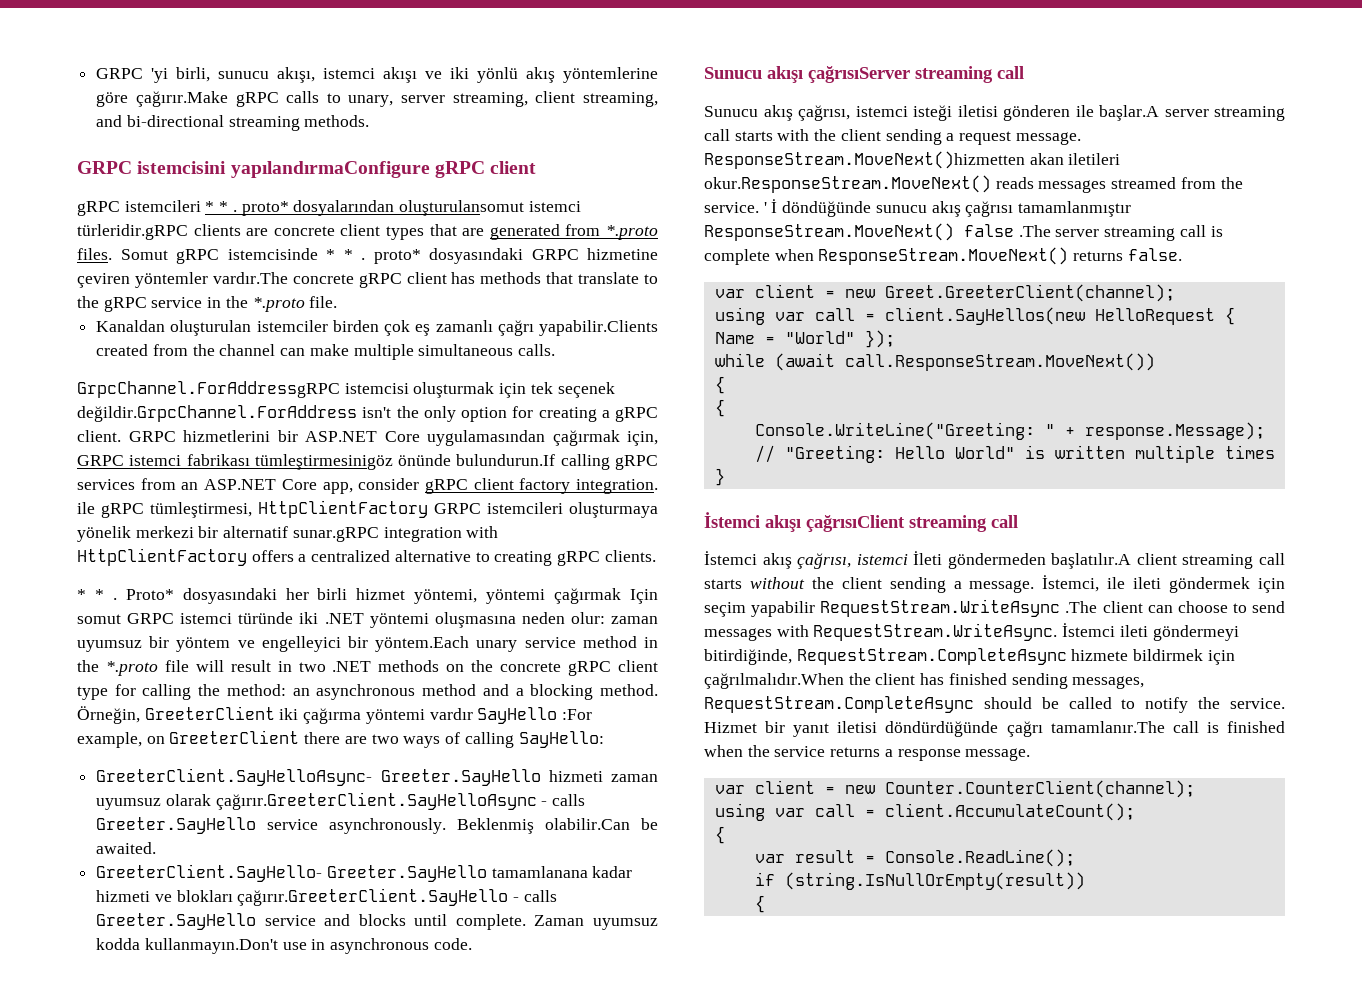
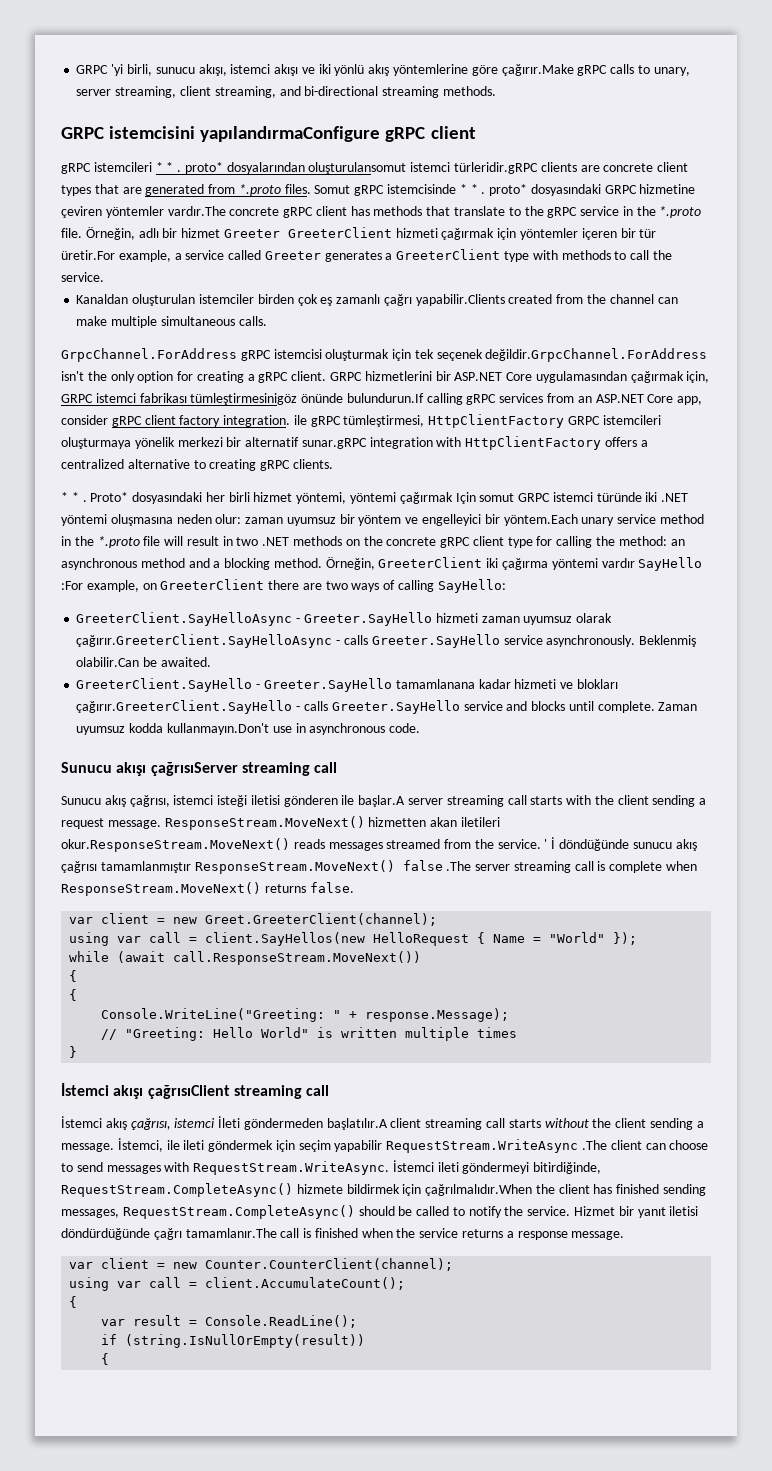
+ Örneğin, adlı bir hizmet Greeter GreeterClient hizmeti çağırmak için yöntemler içeren bir tür üretir.For example, a service called Greeter generates a GreeterClient type with methods to call the service.
- GrpcChannel.ForAddressgRPC istemcisi oluşturmak için tek seçenek değildir.GrpcChannel.ForAddress isn't the only option for creating a gRPC client.
+ GrpcChannel.ForAddress gRPC istemcisi oluşturmak için tek seçenek değildir.GrpcChannel.ForAddress isn't the only option for creating a gRPC client.
- GreeterClient.SayHelloAsync- Greeter.SayHello hizmeti zaman uyumsuz olarak çağırır.GreeterClient.SayHelloAsync - calls Greeter.SayHello service asynchronously.
+ GreeterClient.SayHelloAsync - Greeter.SayHello hizmeti zaman uyumsuz olarak çağırır.GreeterClient.SayHelloAsync - calls Greeter.SayHello service asynchronously.
- GreeterClient.SayHello- Greeter.SayHello tamamlanana kadar hizmeti ve blokları çağırır.GreeterClient.SayHello - calls Greeter.SayHello service and blocks until complete.
+ GreeterClient.SayHello - Greeter.SayHello tamamlanana kadar hizmeti ve blokları çağırır.GreeterClient.SayHello - calls Greeter.SayHello service and blocks until complete.
- ResponseStream.MoveNext()hizmetten akan iletileri okur.ResponseStream.MoveNext() reads messages streamed from the service.
+ ResponseStream.MoveNext() hizmetten akan iletileri okur.ResponseStream.MoveNext() reads messages streamed from the service.
- İstemci, ile ileti göndermek için seçim yapabilir RequestStream.WriteAsync .The client can choose to send messages with RequestStream.WriteAsync. İstemci ileti göndermeyi bitirdiğinde, RequestStream.CompleteAsync hizmete bildirmek için çağrılmalıdır.When the client has finished sending messages, RequestStream.CompleteAsync should be called to notify the service.
+ İstemci, ile ileti göndermek için seçim yapabilir RequestStream.WriteAsync .The client can choose to send messages with RequestStream.WriteAsync. İstemci ileti göndermeyi bitirdiğinde, RequestStream.CompleteAsync() hizmete bildirmek için çağrılmalıdır.When the client has finished sending messages, RequestStream.CompleteAsync() should be called to notify the service.

